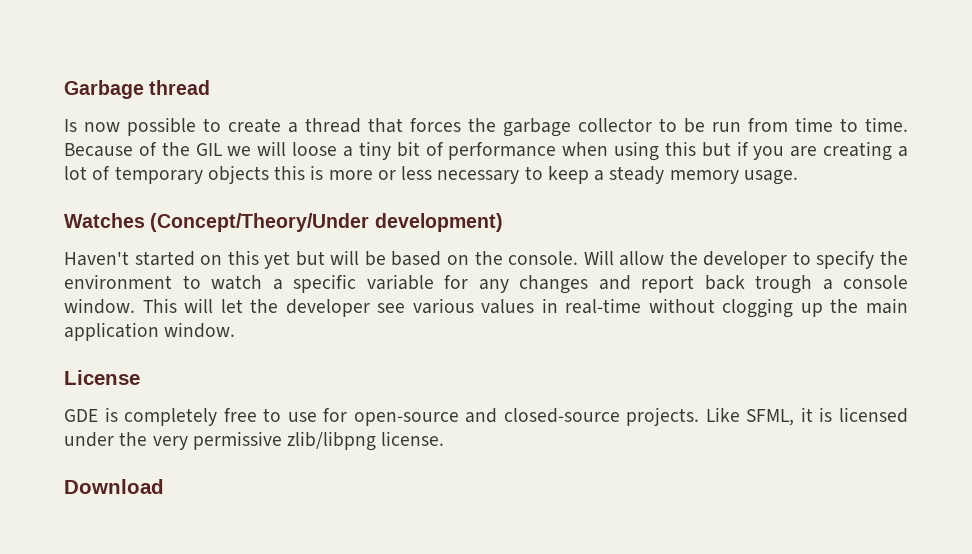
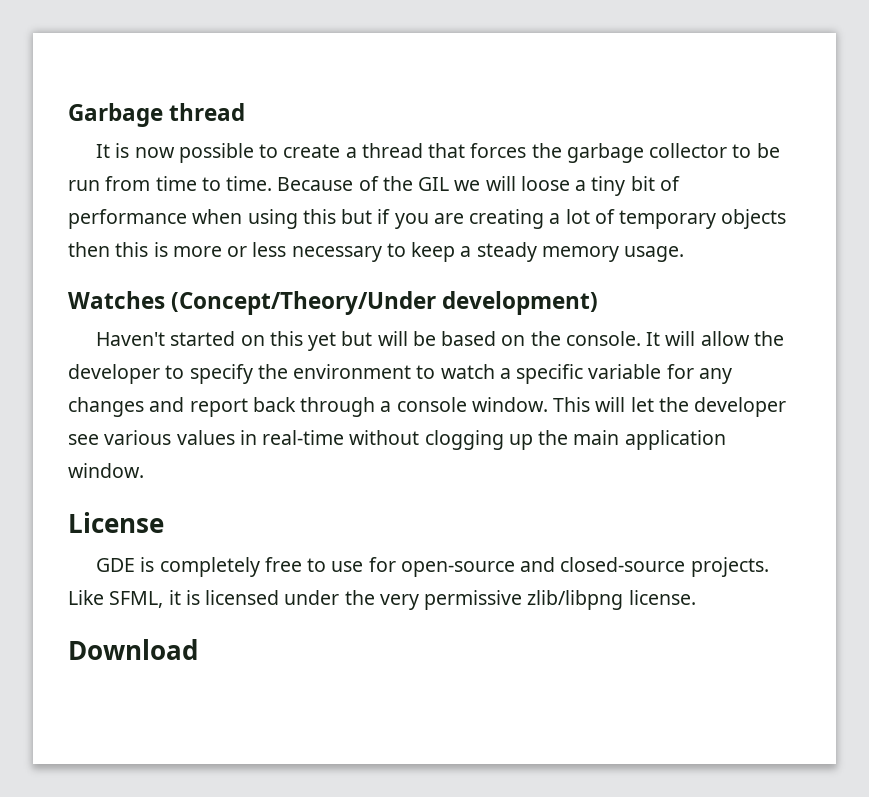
- Is now possible to create a thread that forces the garbage collector to be run from time to time.
+ It is now possible to create a thread that forces the garbage collector to be run from time to time.
- Because of the GIL we will loose a tiny bit of performance when using this but if you are creating a lot of temporary objects this is more or less necessary to keep a steady memory usage.
+ Because of the GIL we will loose a tiny bit of performance when using this but if you are creating a lot of temporary objects then this is more or less necessary to keep a steady memory usage.
- Will allow the developer to specify the environment to watch a specific variable for any changes and report back trough a console window.
+ It will allow the developer to specify the environment to watch a specific variable for any changes and report back through a console window.

